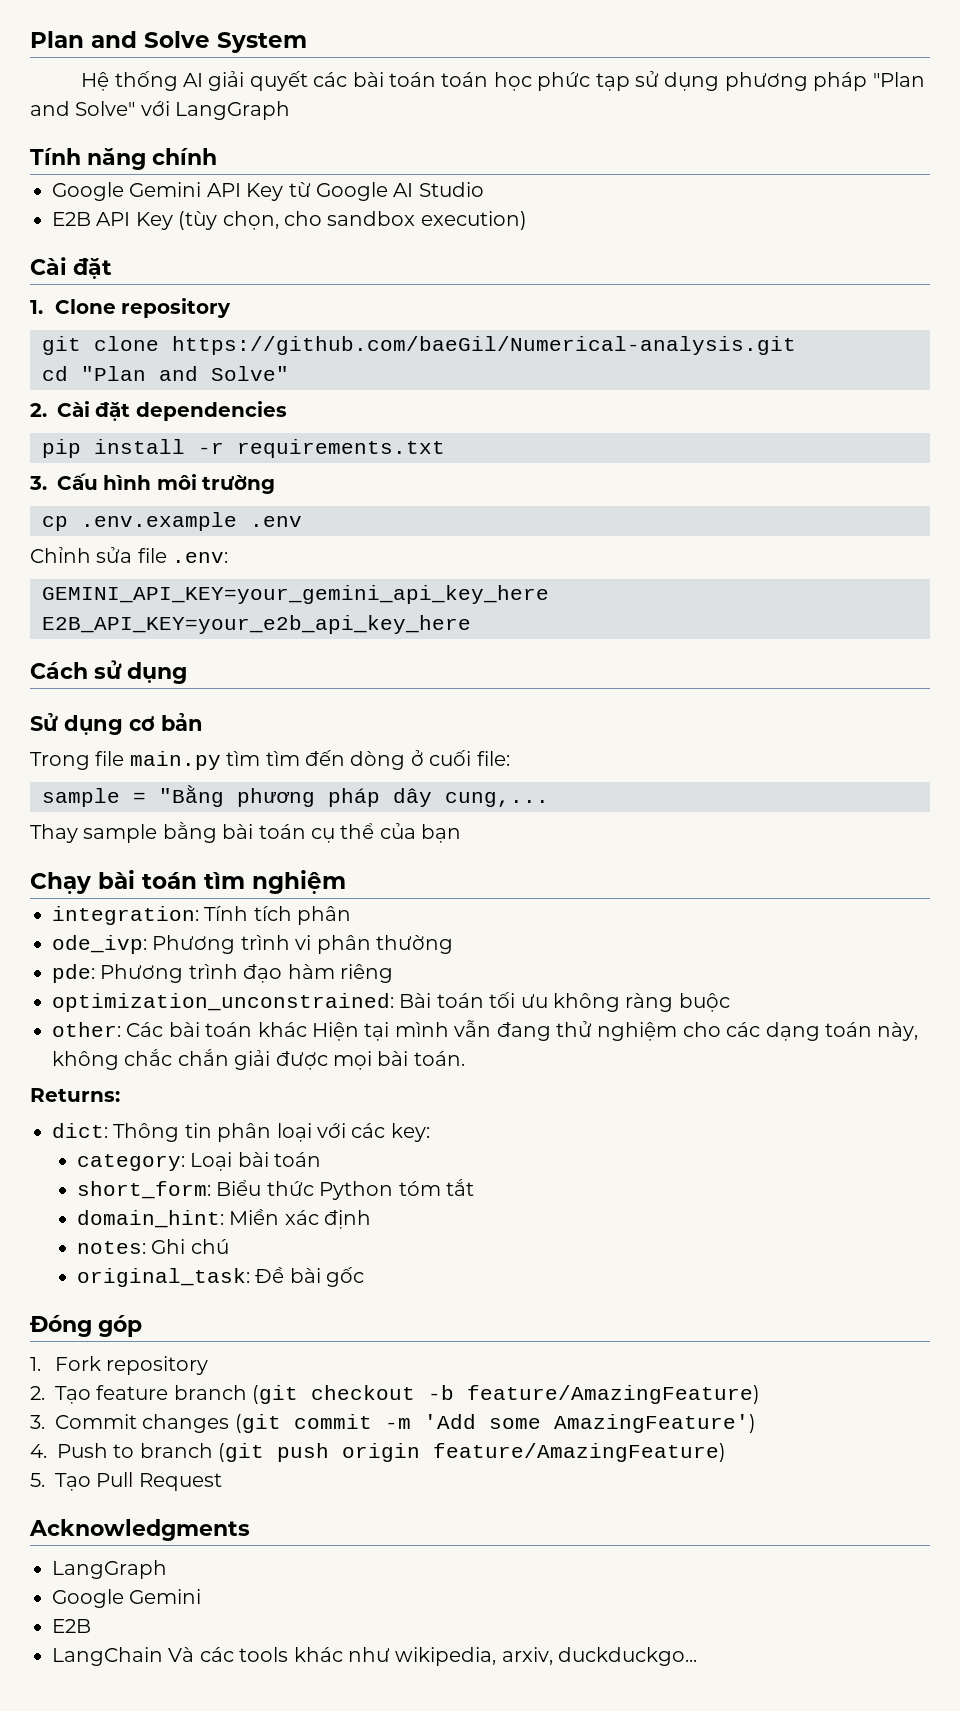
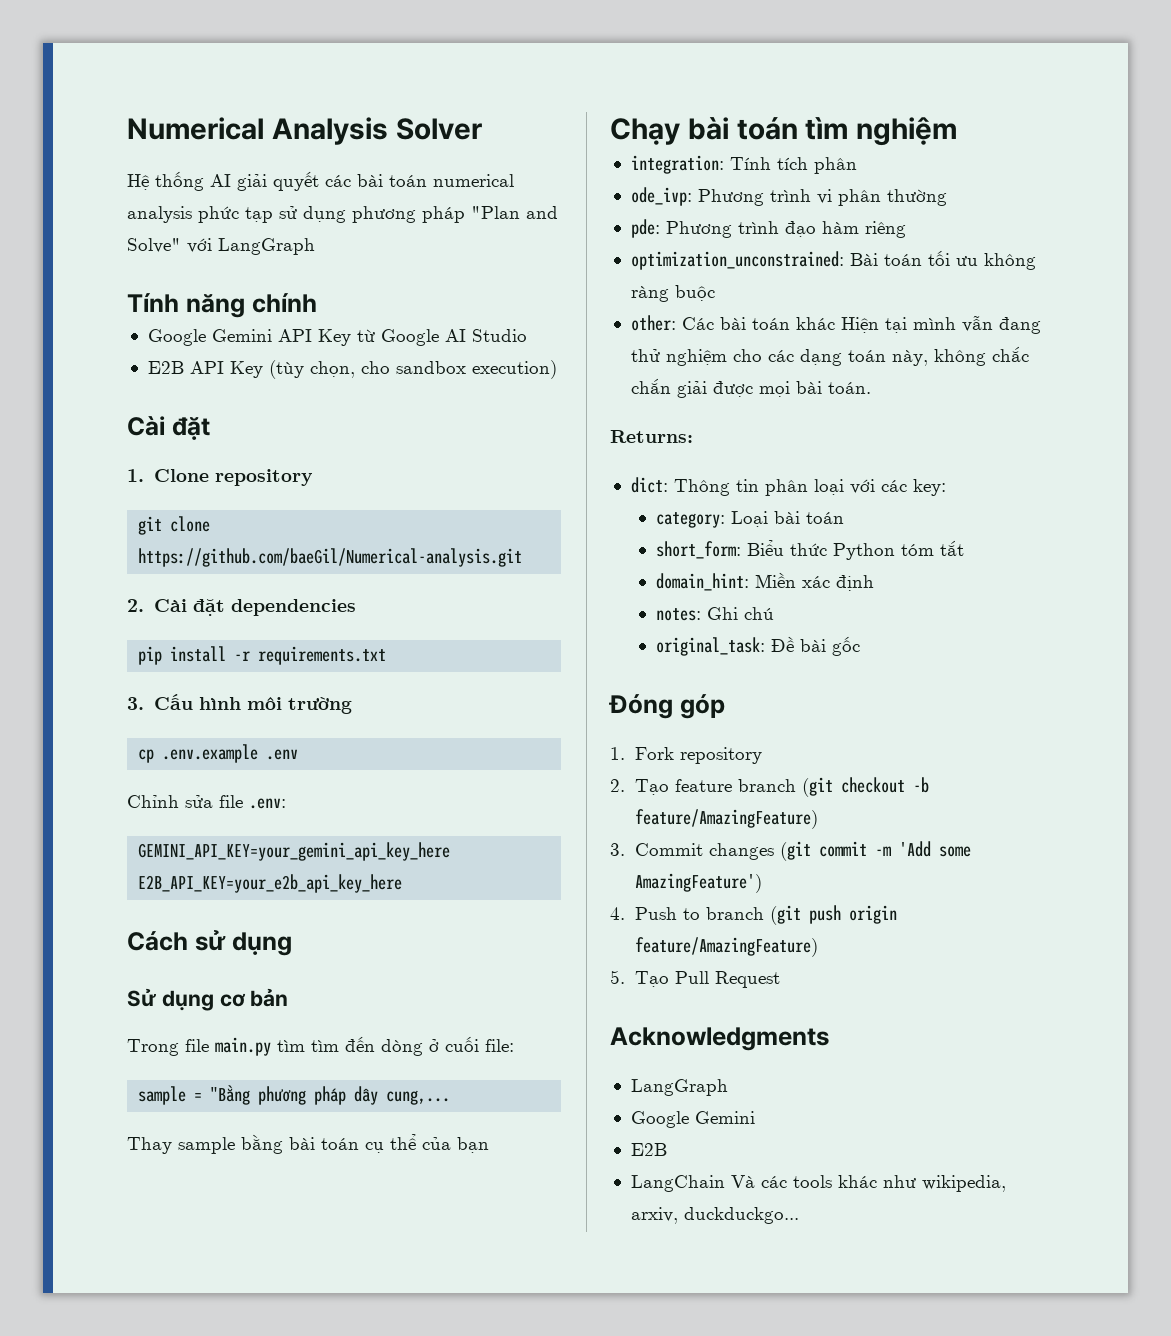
- Plan and Solve System
+ Numerical Analysis Solver
- Hệ thống AI giải quyết các bài toán toán học phức tạp sử dụng phương pháp "Plan and Solve" với LangGraph
+ Hệ thống AI giải quyết các bài toán numerical analysis phức tạp sử dụng phương pháp "Plan and Solve" với LangGraph
- cd "Plan and Solve"

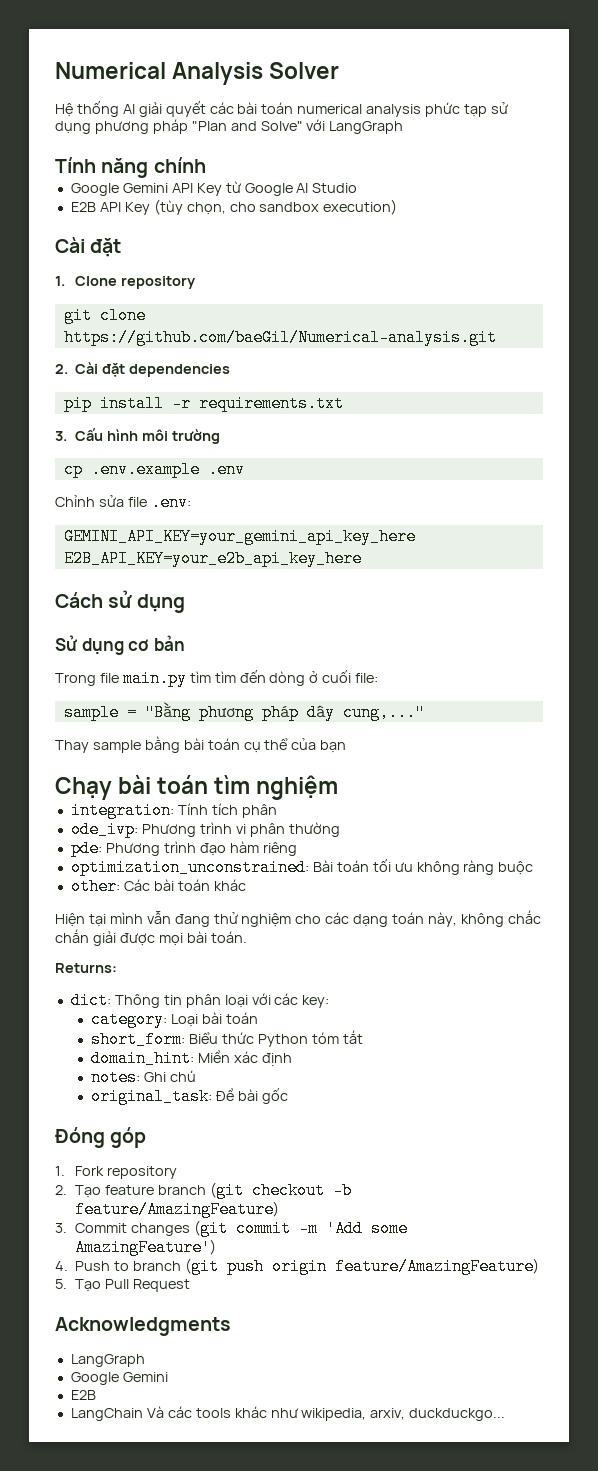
- sample = "Bằng phương pháp dây cung,...
+ sample = "Bằng phương pháp dây cung,..."
- other: Các bài toán khác Hiện tại mình vẫn đang thử nghiệm cho các dạng toán này, không chắc chắn giải được mọi bài toán.
+ other: Các bài toán khác
+ Hiện tại mình vẫn đang thử nghiệm cho các dạng toán này, không chắc chắn giải được mọi bài toán.

